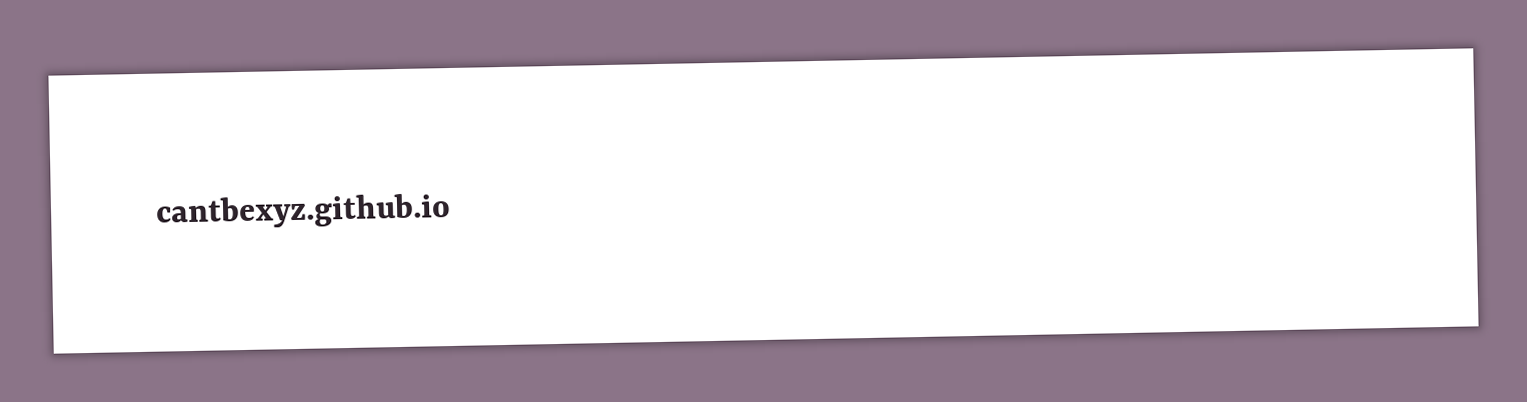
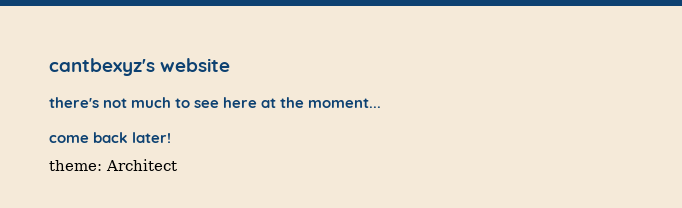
- cantbexyz.github.io
+ cantbexyz's website
+ there's not much to see here at the moment...
+ come back later!
+ theme: Architect

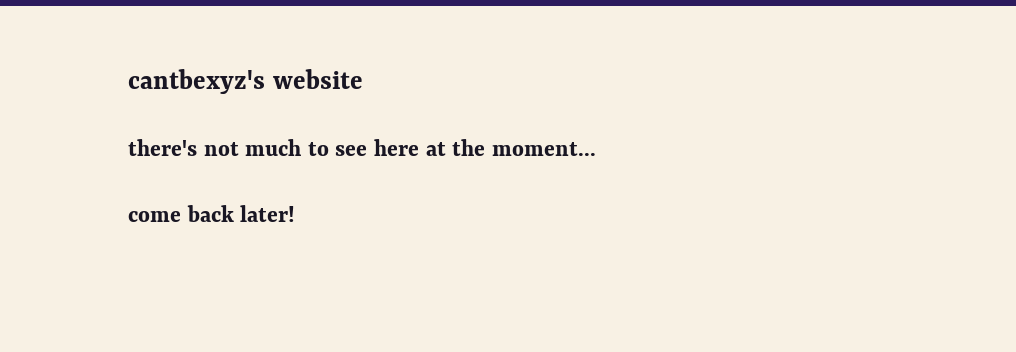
- theme: Architect

